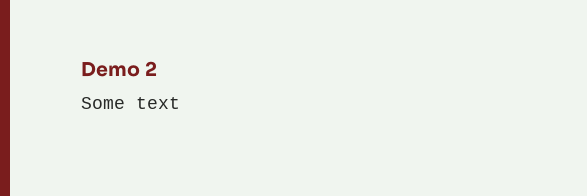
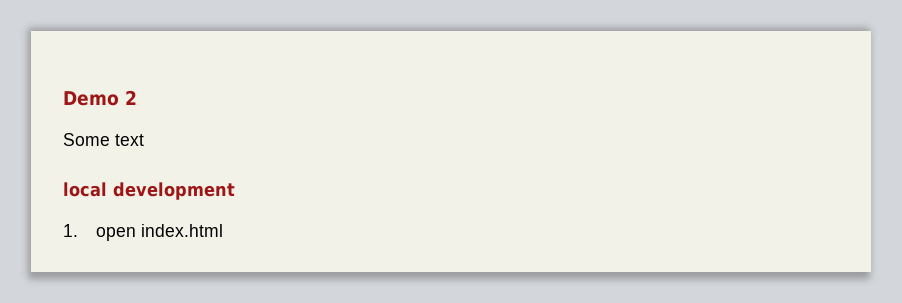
+ local development
+ 1. open index.html

